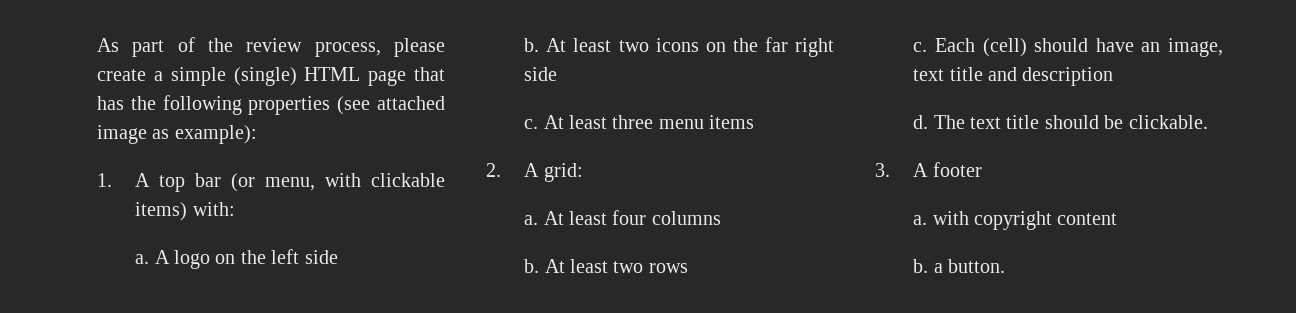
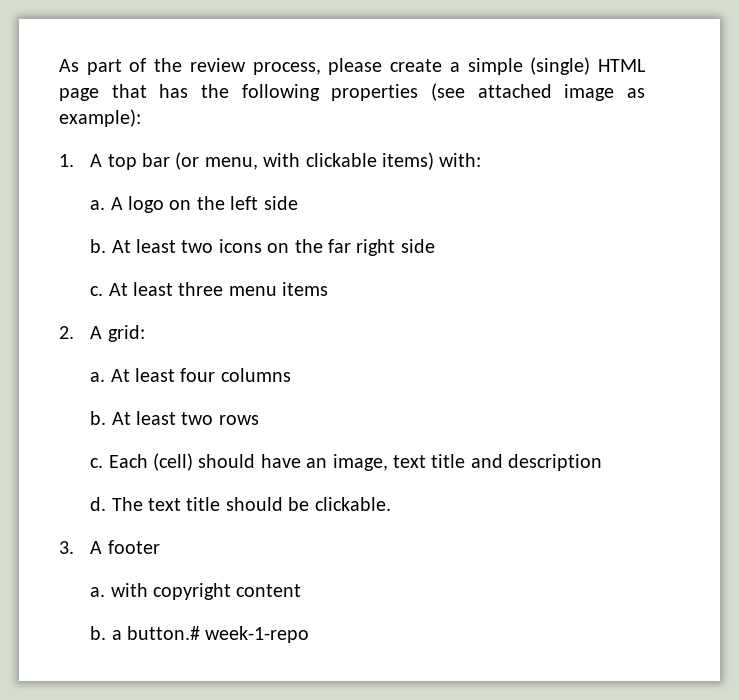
- b. a button.
+ b. a button.# week-1-repo

